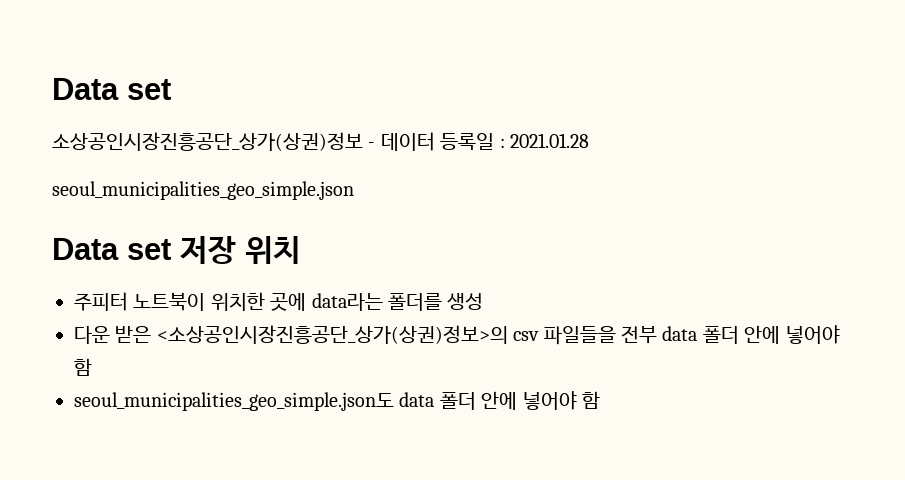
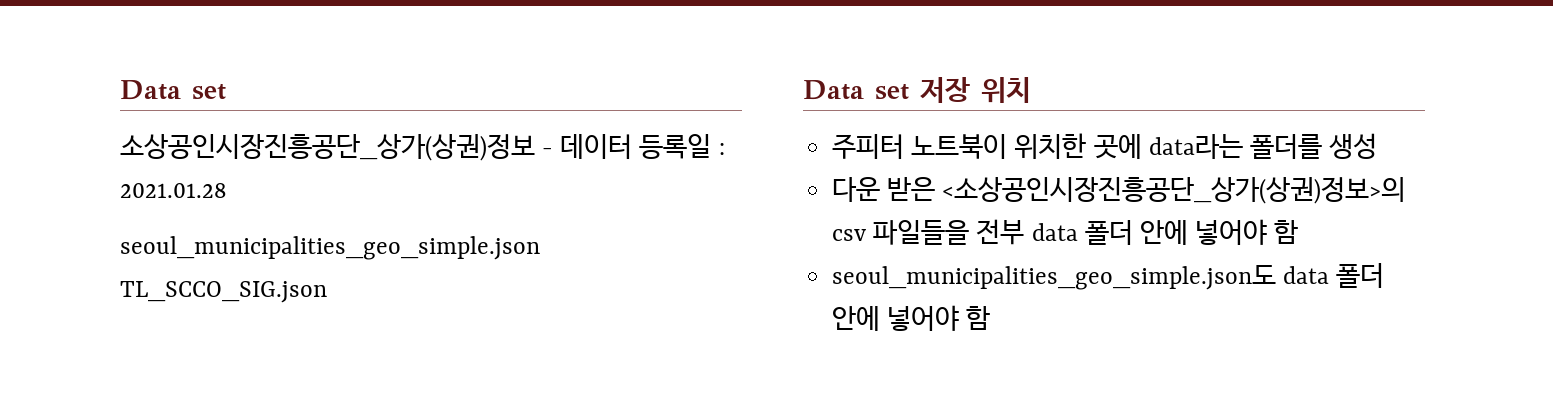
- seoul_municipalities_geo_simple.json
+ seoul_municipalities_geo_simple.json TL_SCCO_SIG.json

